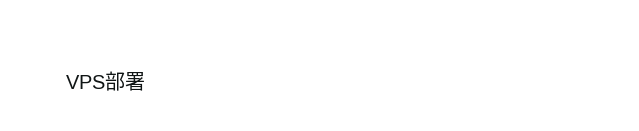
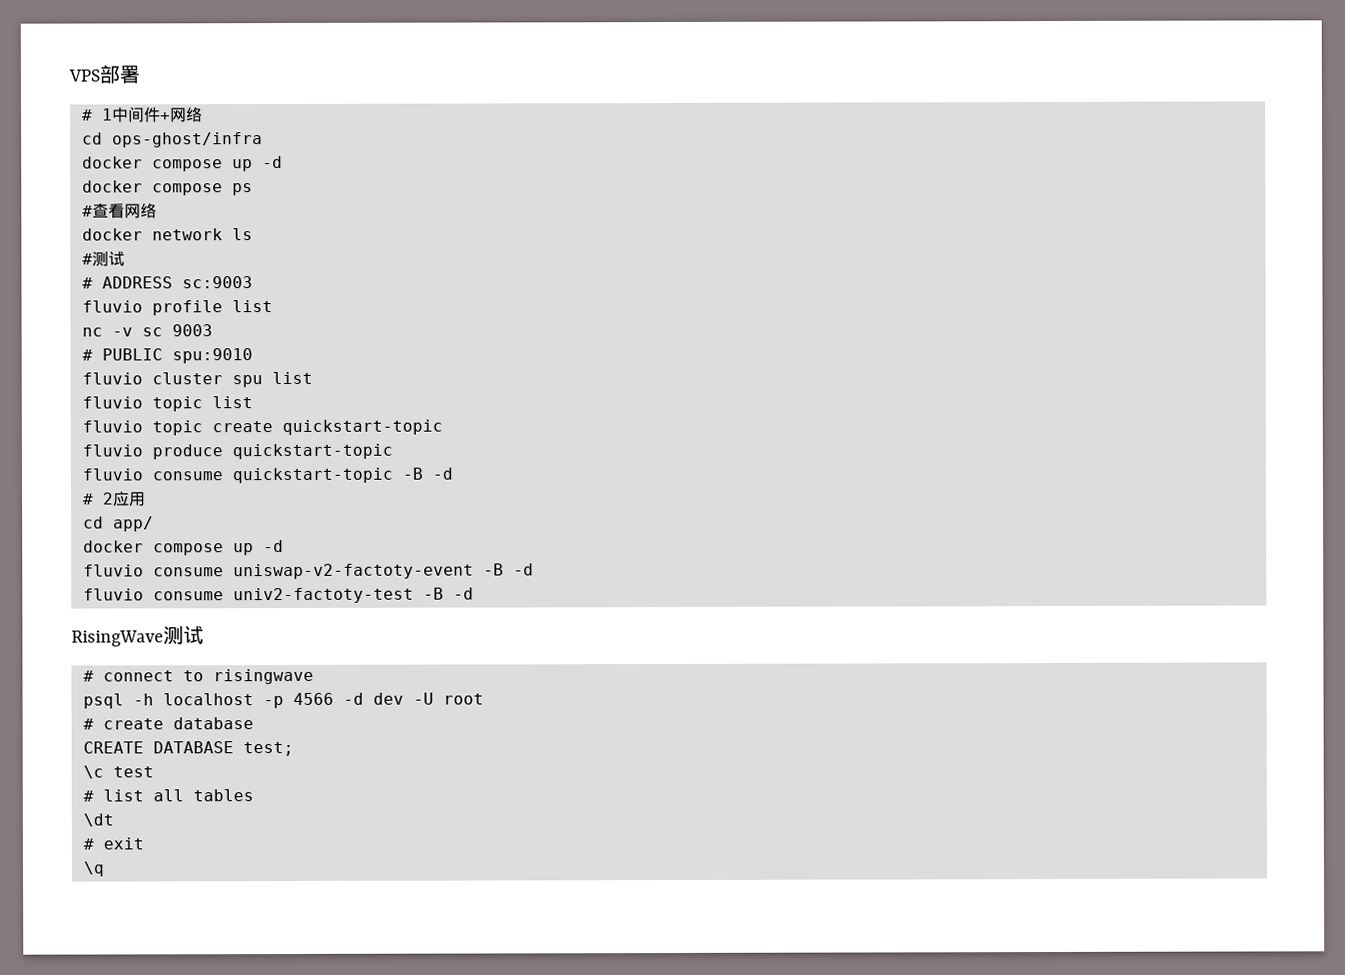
+ # 1中间件+网络
+ cd ops-ghost/infra
+ docker compose up -d
+ docker compose ps
+ #查看网络
+ docker network ls
+ #测试
+ # ADDRESS sc:9003
+ fluvio profile list
+ nc -v sc 9003
+ # PUBLIC spu:9010
+ fluvio cluster spu list
+ fluvio topic list
+ fluvio topic create quickstart-topic
+ fluvio produce quickstart-topic
+ fluvio consume quickstart-topic -B -d
+ # 2应用
+ cd app/
+ docker compose up -d
+ fluvio consume uniswap-v2-factoty-event -B -d
+ fluvio consume univ2-factoty-test -B -d
+ RisingWave测试
+ # connect to risingwave
+ psql -h localhost -p 4566 -d dev -U root
+ # create database
+ CREATE DATABASE test;
+ \c test
+ # list all tables
+ \dt
+ # exit
+ \q

